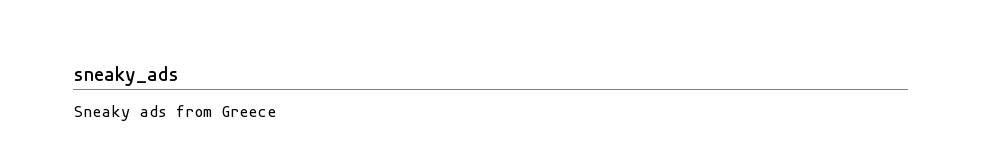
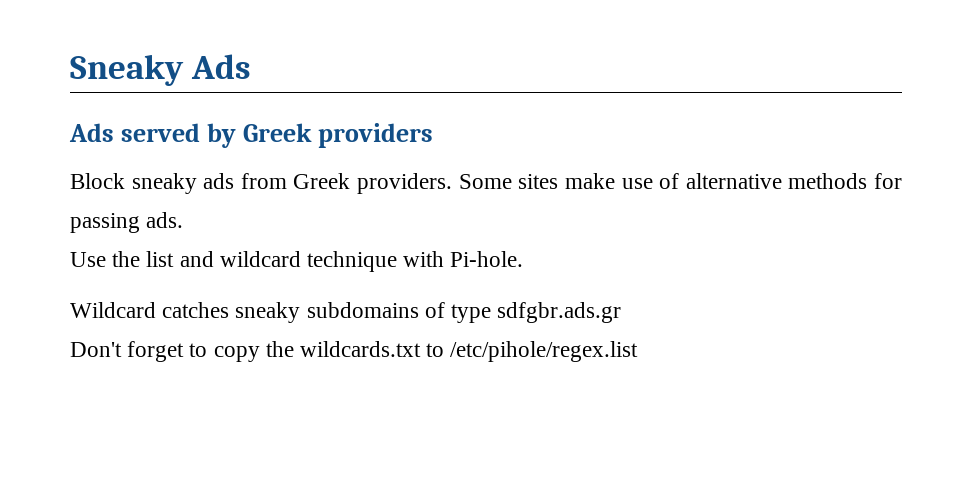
- sneaky_ads
- Sneaky ads from Greece
+ Sneaky Ads
+ Ads served by Greek providers
+ Block sneaky ads from Greek providers. Some sites make use of alternative methods for passing ads.
+ Use the list and wildcard technique with Pi-hole.
+ Wildcard catches sneaky subdomains of type sdfgbr.ads.gr
+ Don't forget to copy the wildcards.txt to /etc/pihole/regex.list

